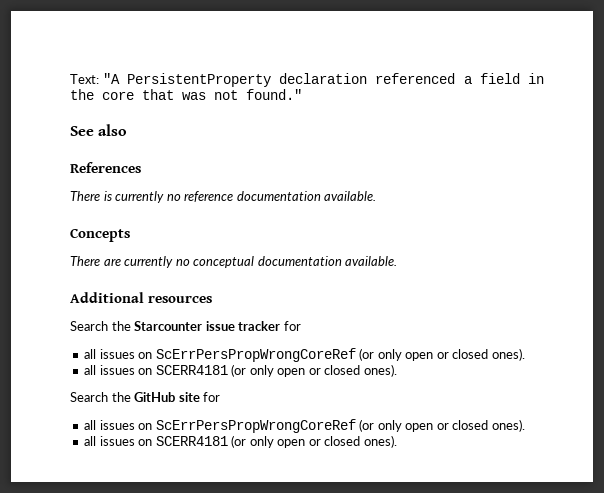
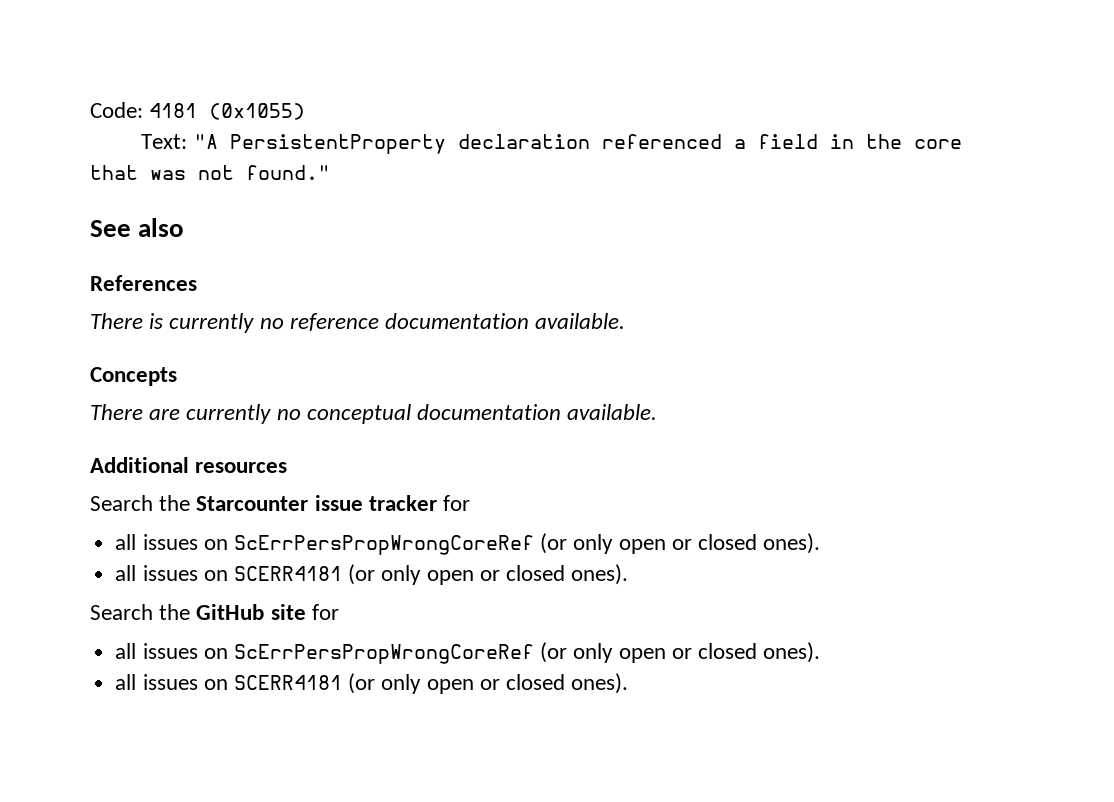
+ Code: 4181 (0x1055)

